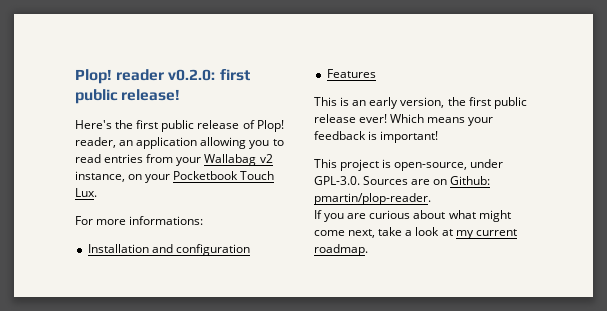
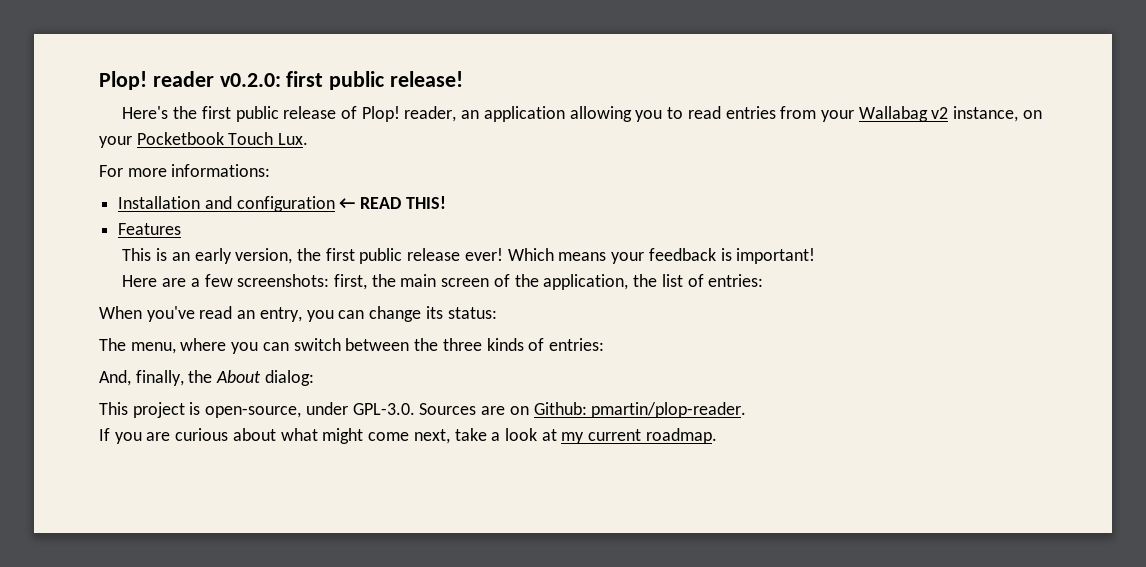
- Installation and configuration
+ Installation and configuration ← READ THIS!
+ Here are a few screenshots: first, the main screen of the application, the list of entries:
+ When you've read an entry, you can change its status:
+ The menu, where you can switch between the three kinds of entries:
+ And, finally, the About dialog:

